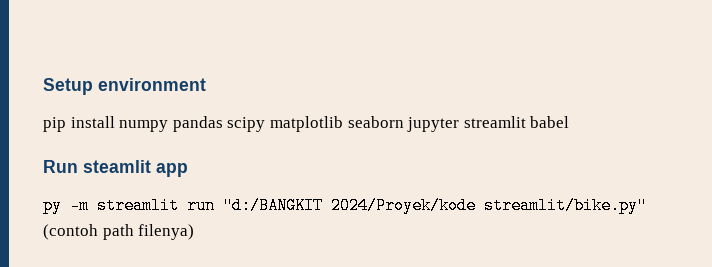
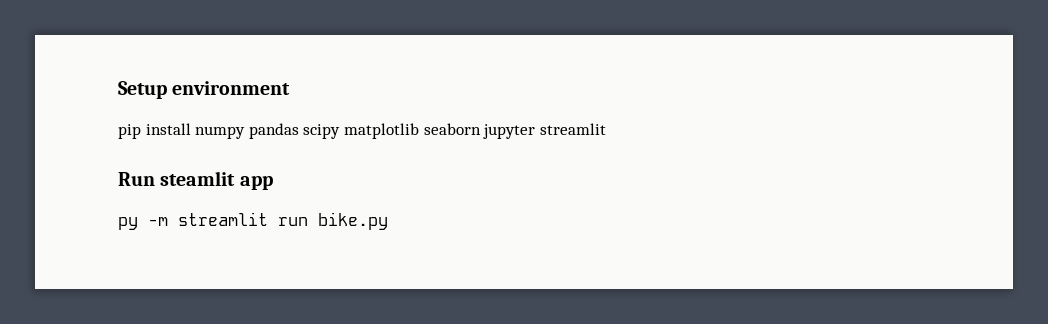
- pip install numpy pandas scipy matplotlib seaborn jupyter streamlit babel
+ pip install numpy pandas scipy matplotlib seaborn jupyter streamlit
- py -m streamlit run "d:/BANGKIT 2024/Proyek/kode streamlit/bike.py" (contoh path filenya)
+ py -m streamlit run bike.py

